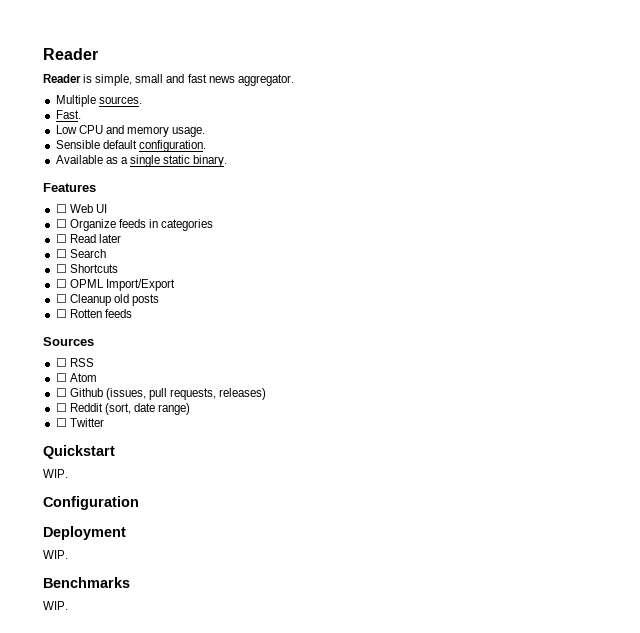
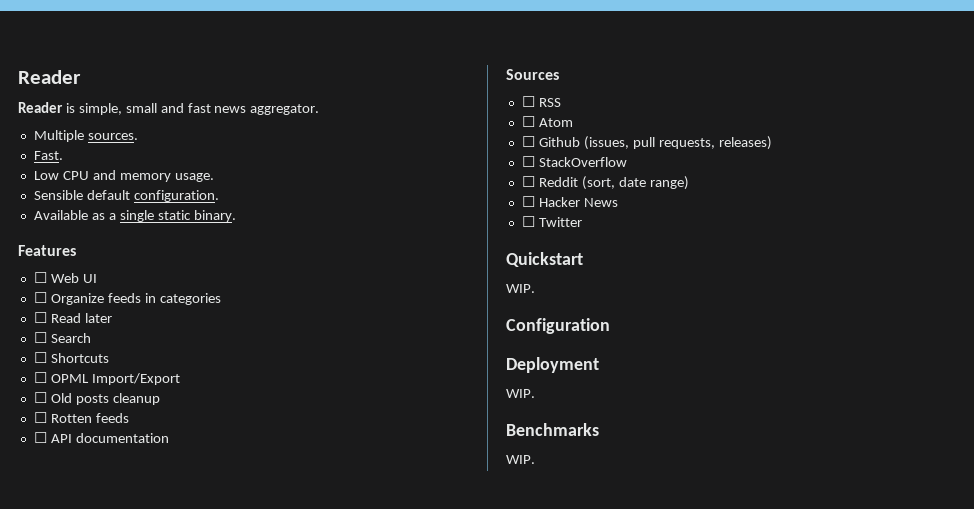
- ☐ Cleanup old posts
+ ☐ Old posts cleanup
+ ☐ API documentation
+ ☐ StackOverflow
+ ☐ Hacker News

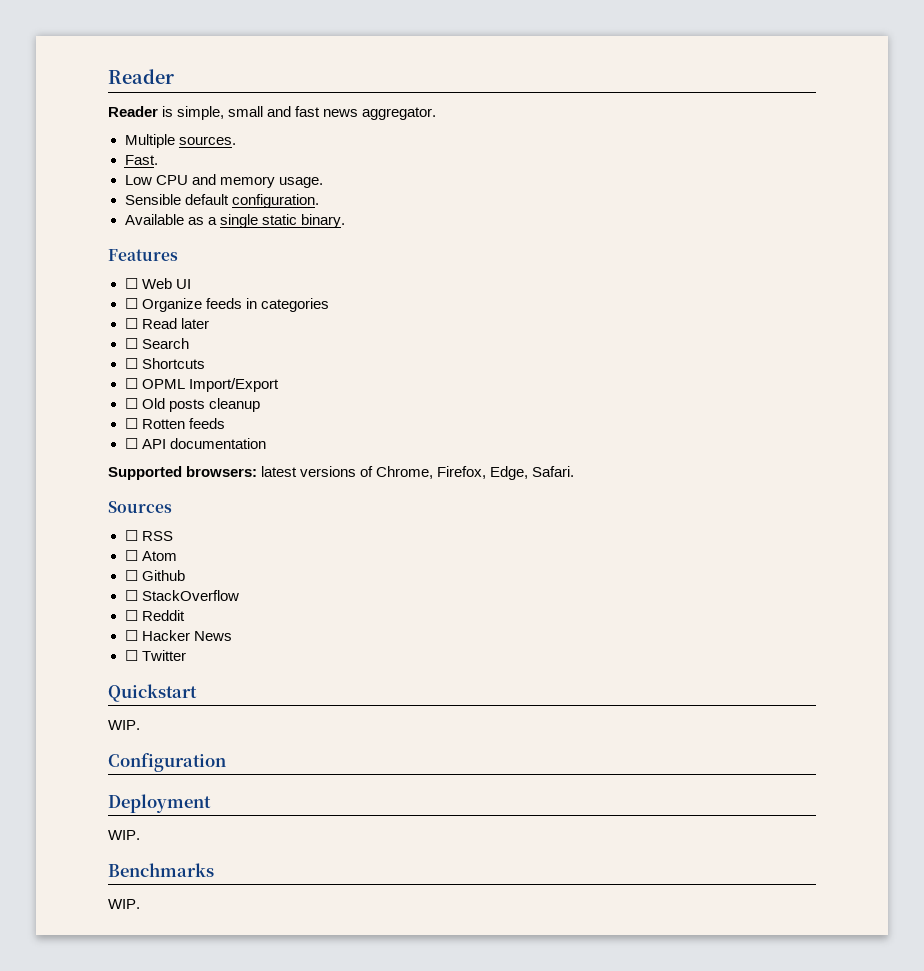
+ Supported browsers: latest versions of Chrome, Firefox, Edge, Safari.
- ☐ Github (issues, pull requests, releases)
+ ☐ Github
- ☐ Reddit (sort, date range)
+ ☐ Reddit

